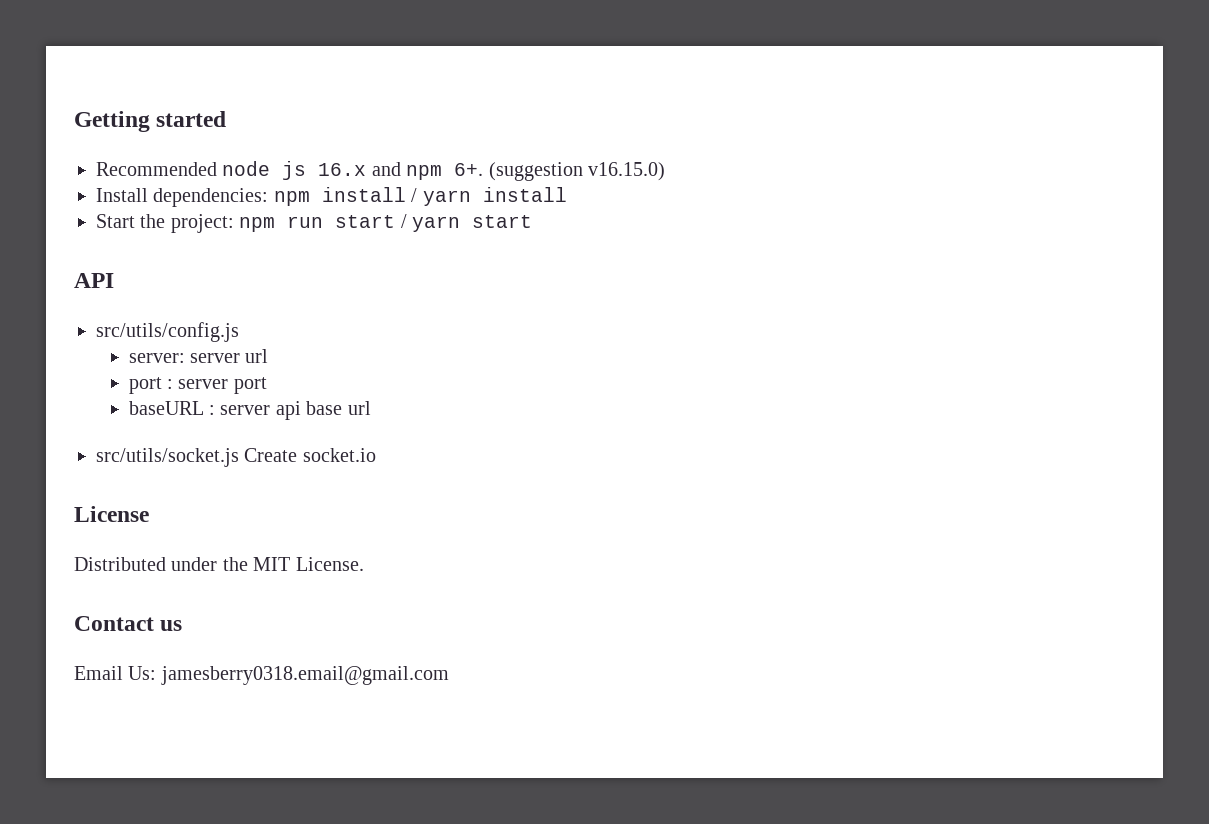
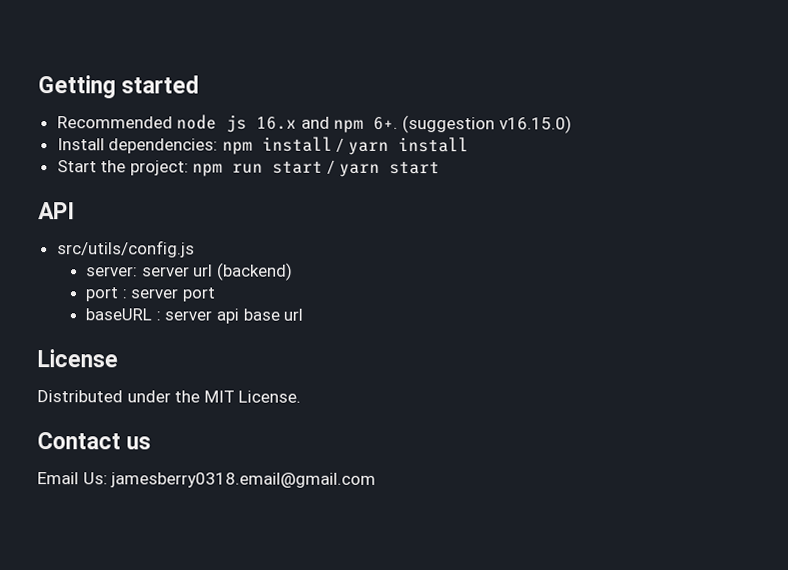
- server: server url
+ server: server url (backend)
- src/utils/socket.js Create socket.io

